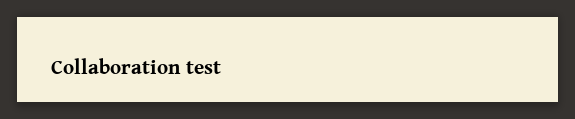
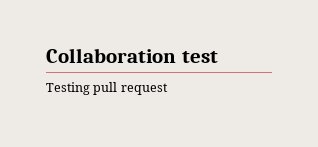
+ Testing pull request

